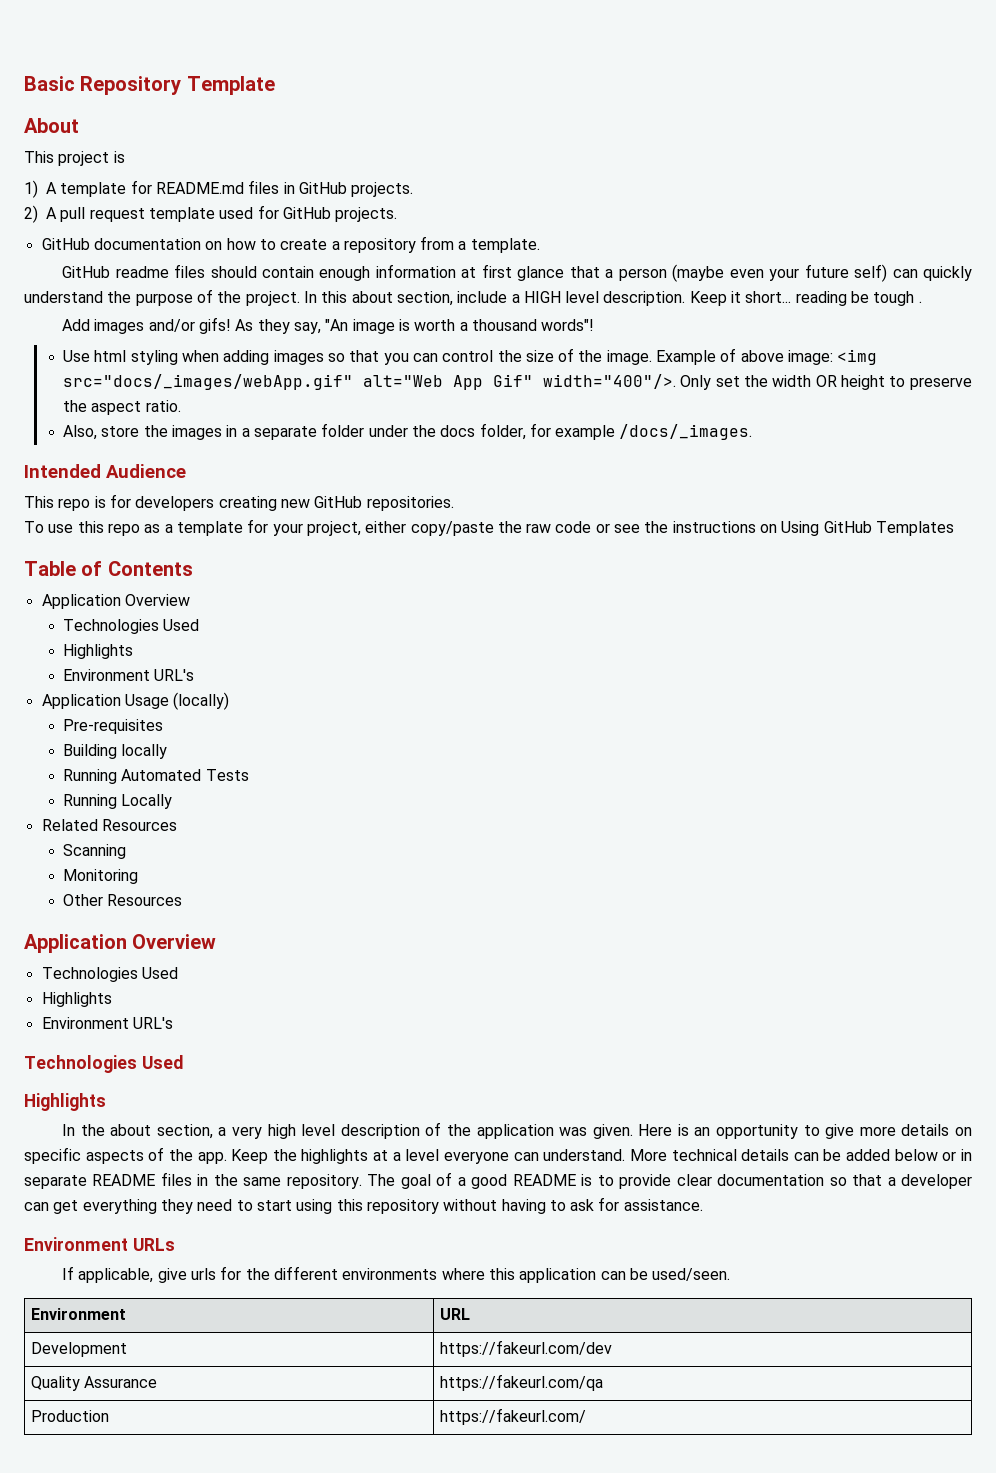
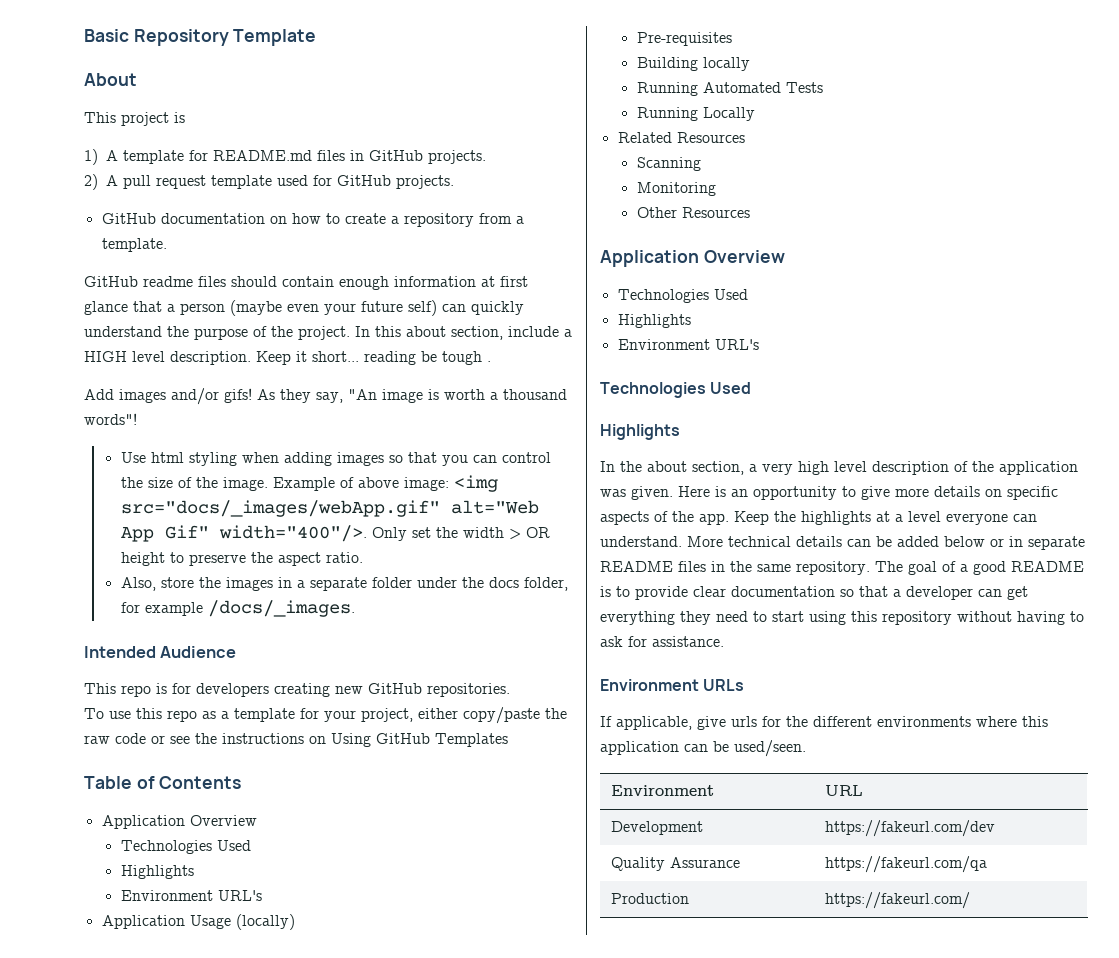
- Only set the width OR height to preserve the aspect ratio.
+ Only set the width > OR height to preserve the aspect ratio.

